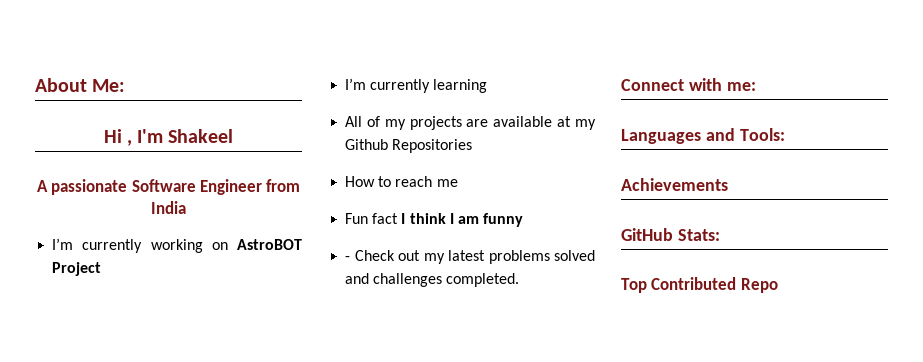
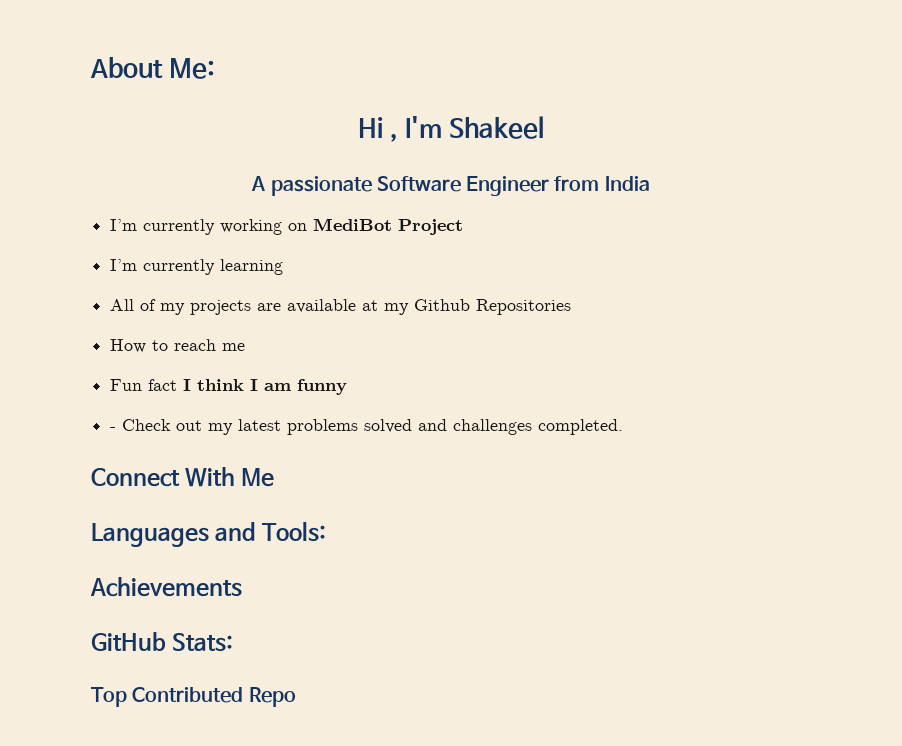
- I’m currently working on AstroBOT Project
+ I’m currently working on MediBot Project
- Connect with me:
+ Connect With Me

